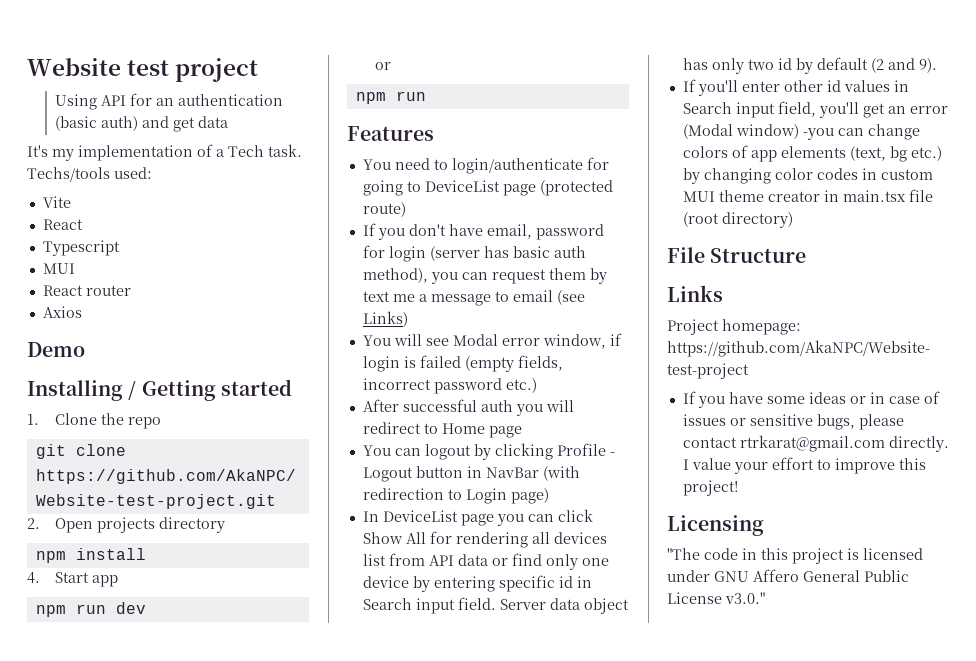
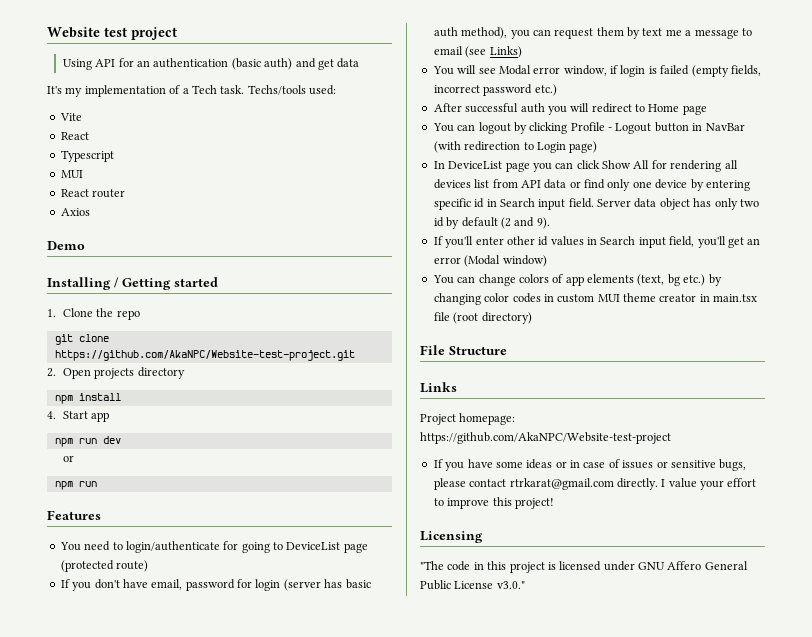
- If you'll enter other id values in Search input field, you'll get an error (Modal window) -you can change colors of app elements (text, bg etc.) by changing color codes in custom MUI theme creator in main.tsx file (root directory)
+ If you'll enter other id values in Search input field, you'll get an error (Modal window)
+ You can change colors of app elements (text, bg etc.) by changing color codes in custom MUI theme creator in main.tsx file (root directory)

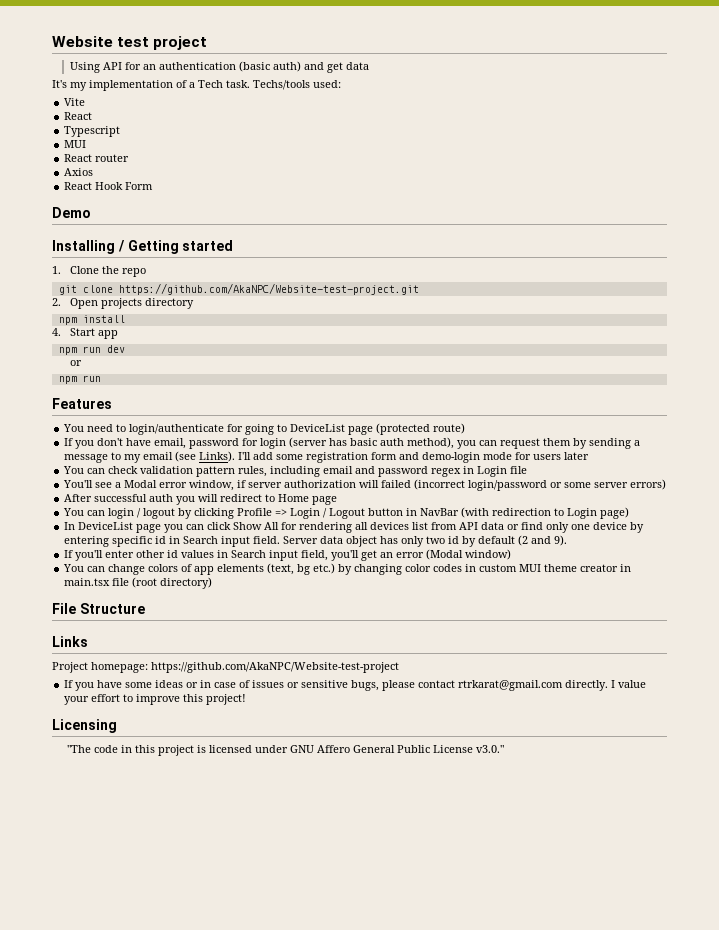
+ React Hook Form
- If you don't have email, password for login (server has basic auth method), you can request them by text me a message to email (see Links)
- You will see Modal error window, if login is failed (empty fields, incorrect password etc.)
+ If you don't have email, password for login (server has basic auth method), you can request them by sending a message to my email (see Links). I'll add some registration form and demo-login mode for users later
+ You can check validation pattern rules, including email and password regex in Login file
+ You'll see a Modal error window, if server authorization will failed (incorrect login/password or some server errors)
- You can logout by clicking Profile - Logout button in NavBar (with redirection to Login page)
+ You can login / logout by clicking Profile => Login / Logout button in NavBar (with redirection to Login page)

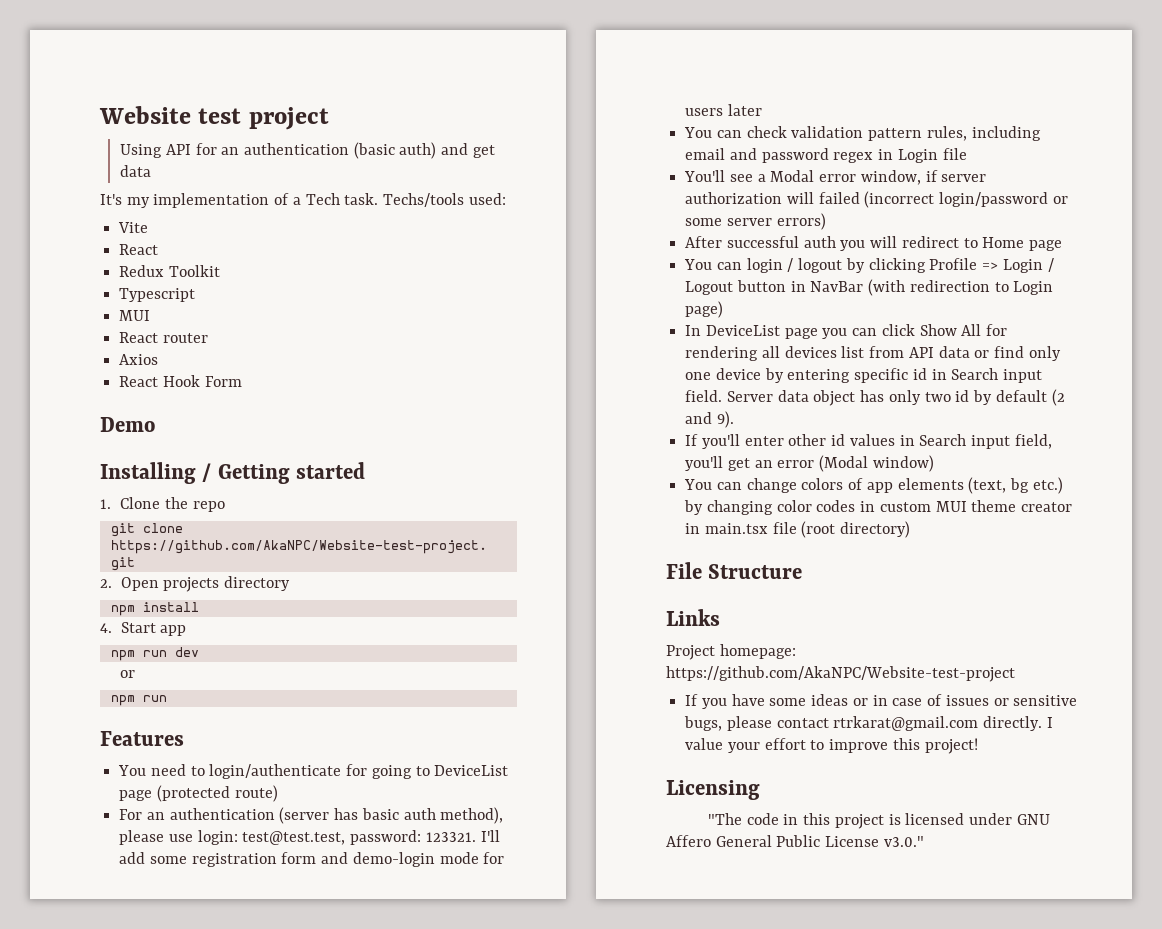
+ Redux Toolkit
- If you don't have email, password for login (server has basic auth method), you can request them by sending a message to my email (see Links).
+ For an authentication (server has basic auth method), please use login: test@test.test, password: 123321.

